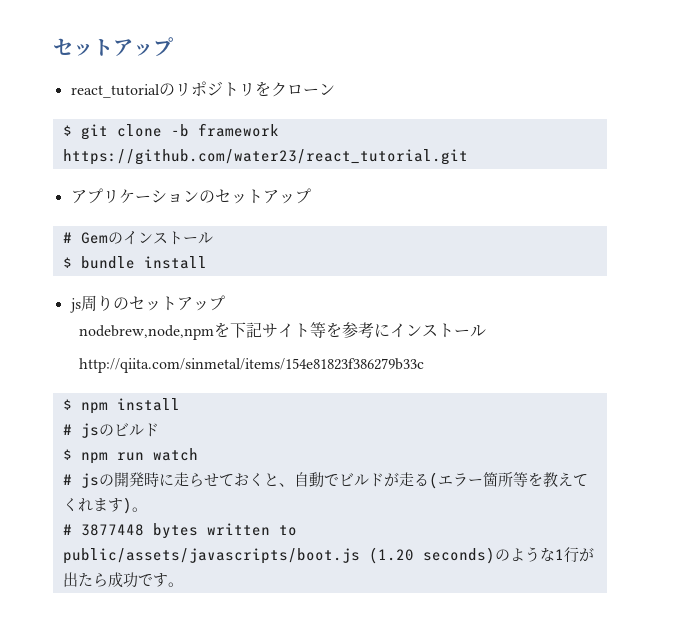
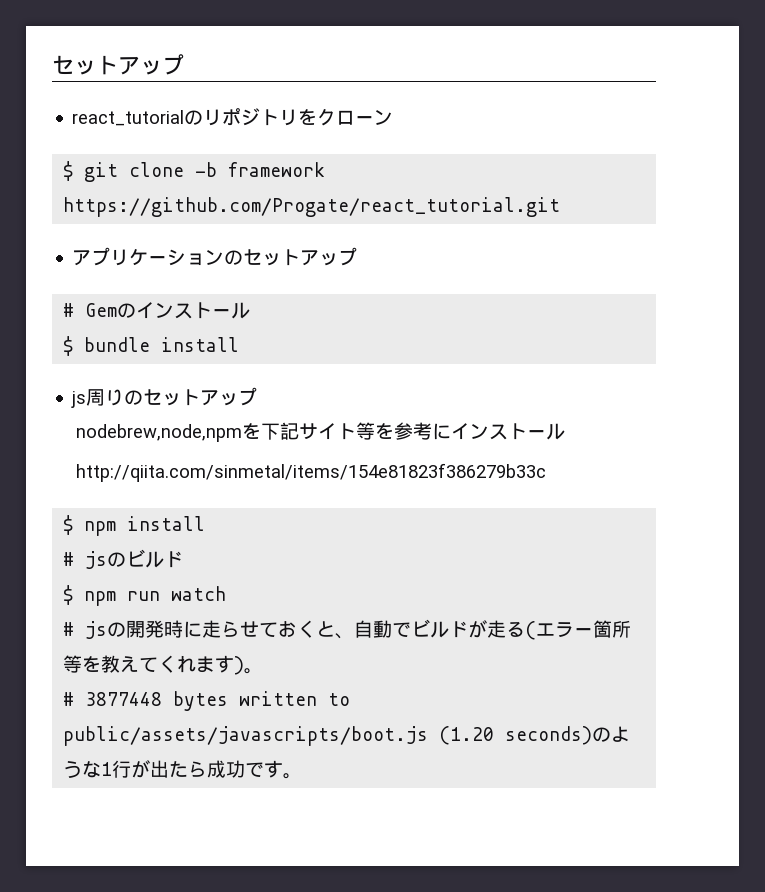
- $ git clone -b framework https://github.com/water23/react_tutorial.git
+ $ git clone -b framework https://github.com/Progate/react_tutorial.git

